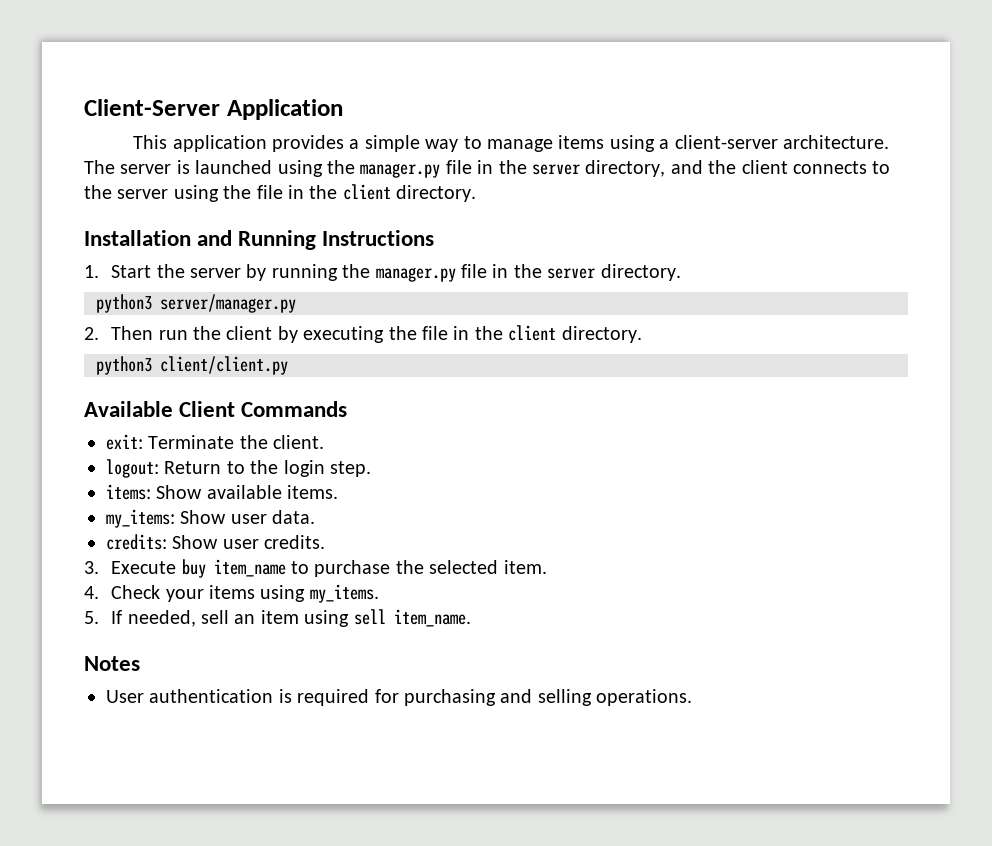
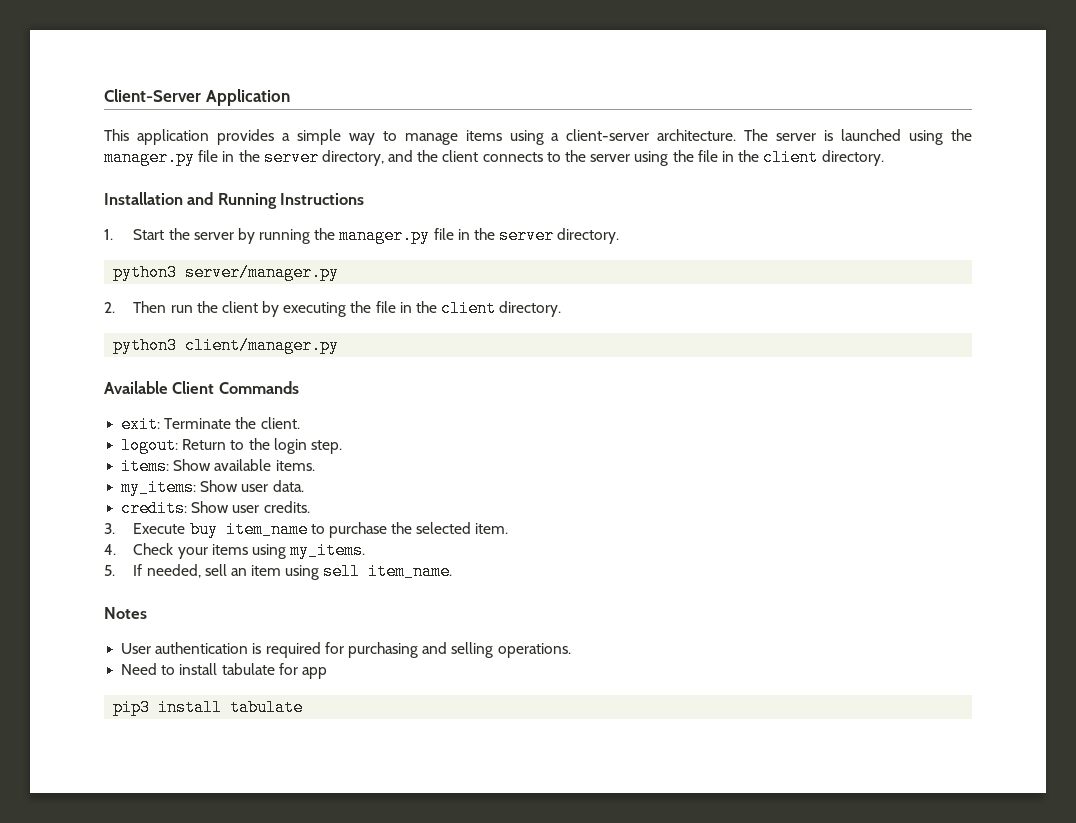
- python3 client/client.py
+ python3 client/manager.py
+ Need to install tabulate for app
+ pip3 install tabulate

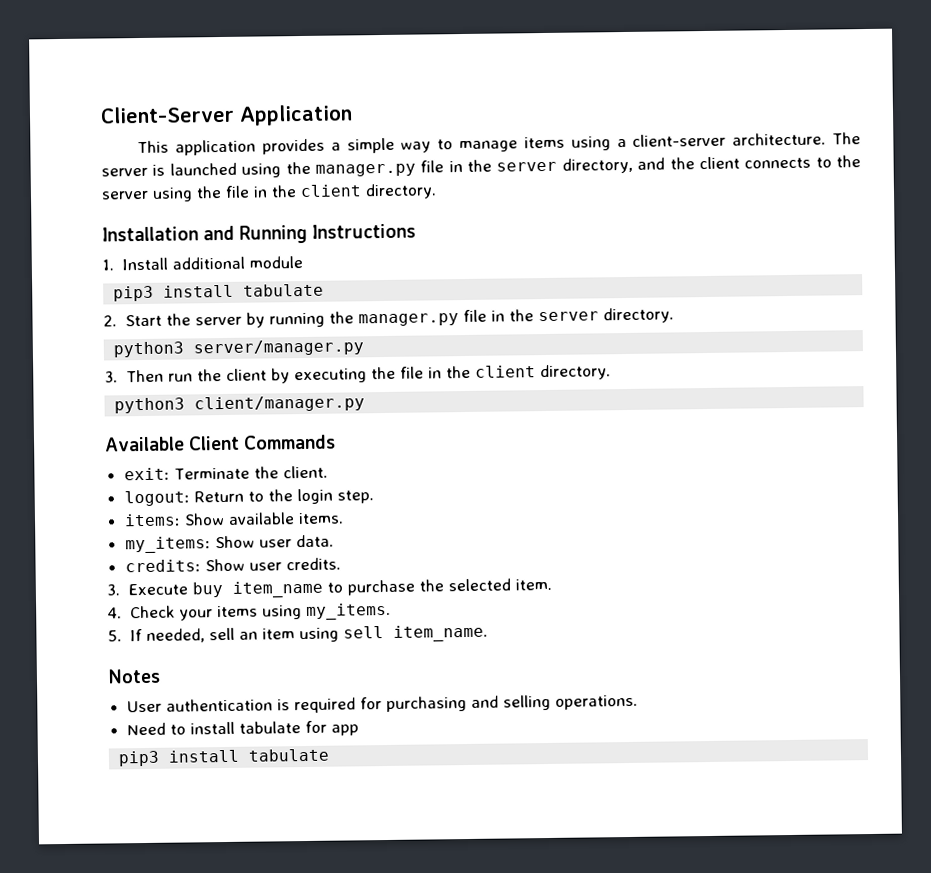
- 1. Start the server by running the manager.py file in the server directory.
+ 1. Install additional module
+ pip3 install tabulate
+ 2. Start the server by running the manager.py file in the server directory.
- 2. Then run the client by executing the file in the client directory.
+ 3. Then run the client by executing the file in the client directory.

